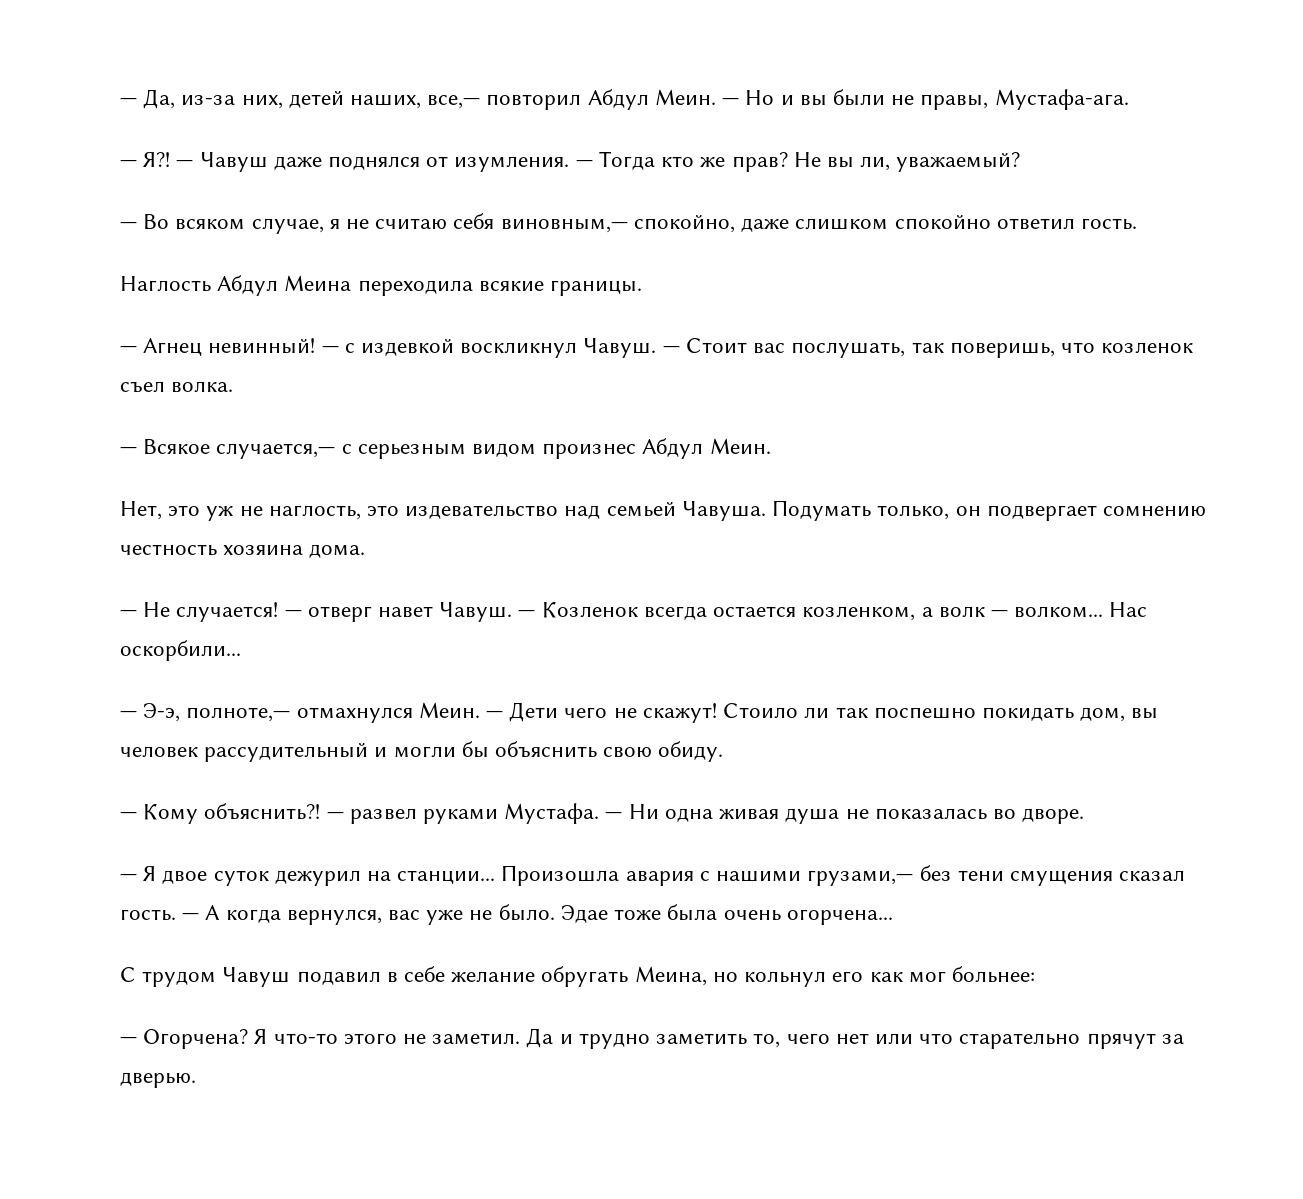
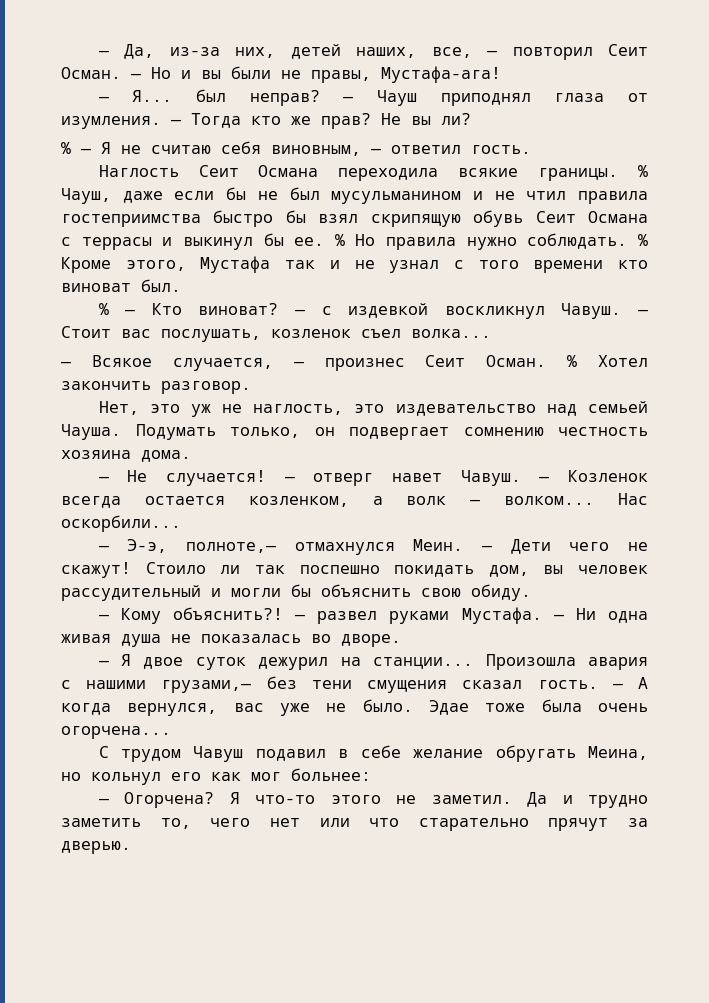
- — Да, из-за них, детей наших, все,— повторил Абдул Меин.
+ — Да, из-за них, детей наших, все, — повторил Сеит Осман.
- — Но и вы были не правы, Мустафа-ага.
- — Я?! — Чавуш даже поднялся от изумления.
+ — Но и вы были не правы, Мустафа-ага!
+ — Я... был неправ? — Чауш приподнял глаза от изумления.
- Не вы ли, уважаемый?
- — Во всяком случае, я не считаю себя виновным,— спокойно, даже слишком спокойно ответил гость.
+ Не вы ли?
+ % — Я не считаю себя виновным, — ответил гость.
- Наглость Абдул Меина переходила всякие границы.
- — Агнец невинный!
+ Наглость Сеит Османа переходила всякие границы. % Чауш, даже если бы не был мусульманином и не чтил правила гостеприимства быстро бы взял скрипящую обувь Сеит Османа с террасы и выкинул бы ее. % Но правила нужно соблюдать. % Кроме этого, Мустафа так и не узнал с того времени кто виноват был.
+ % — Кто виноват?
- — Стоит вас послушать, так поверишь, что козленок съел волка.
+ — Стоит вас послушать, козленок съел волка...
- — Всякое случается,— с серьезным видом произнес Абдул Меин.
+ — Всякое случается, — произнес Сеит Осман. % Хотел закончить разговор.
- Нет, это уж не наглость, это издевательство над семьей Чавуша.
+ Нет, это уж не наглость, это издевательство над семьей Чауша.

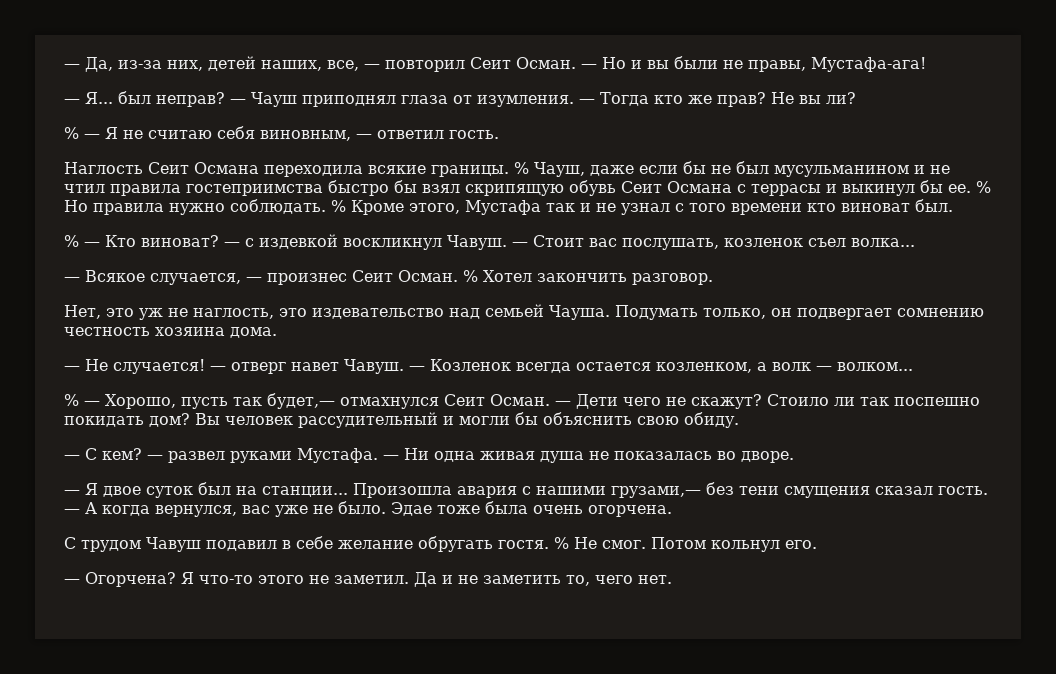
- — Козленок всегда остается козленком, а волк — волком... Нас оскорбили...
- — Э-э, полноте,— отмахнулся Меин.
+ — Козленок всегда остается козленком, а волк — волком...
+ % — Хорошо, пусть так будет,— отмахнулся Сеит Осман.
- — Дети чего не скажут!
+ — Дети чего не скажут?
- Стоило ли так поспешно покидать дом, вы человек рассудительный и могли бы объяснить свою обиду.
+ Стоило ли так поспешно покидать дом? Вы человек рассудительный и могли бы объяснить свою обиду.
- — Кому объяснить?!
+ — С кем?
- — Я двое суток дежурил на станции...
+ — Я двое суток был на станции...
- Эдае тоже была очень огорчена...
+ Эдае тоже была очень огорчена.
- С трудом Чавуш подавил в себе желание обругать Меина, но кольнул его как мог больнее:
+ С трудом Чавуш подавил в себе желание обругать гостя. % Не смог. Потом кольнул его.
- Да и трудно заметить то, чего нет или что старательно прячут за дверью.
+ Да и не заметить то, чего нет.

